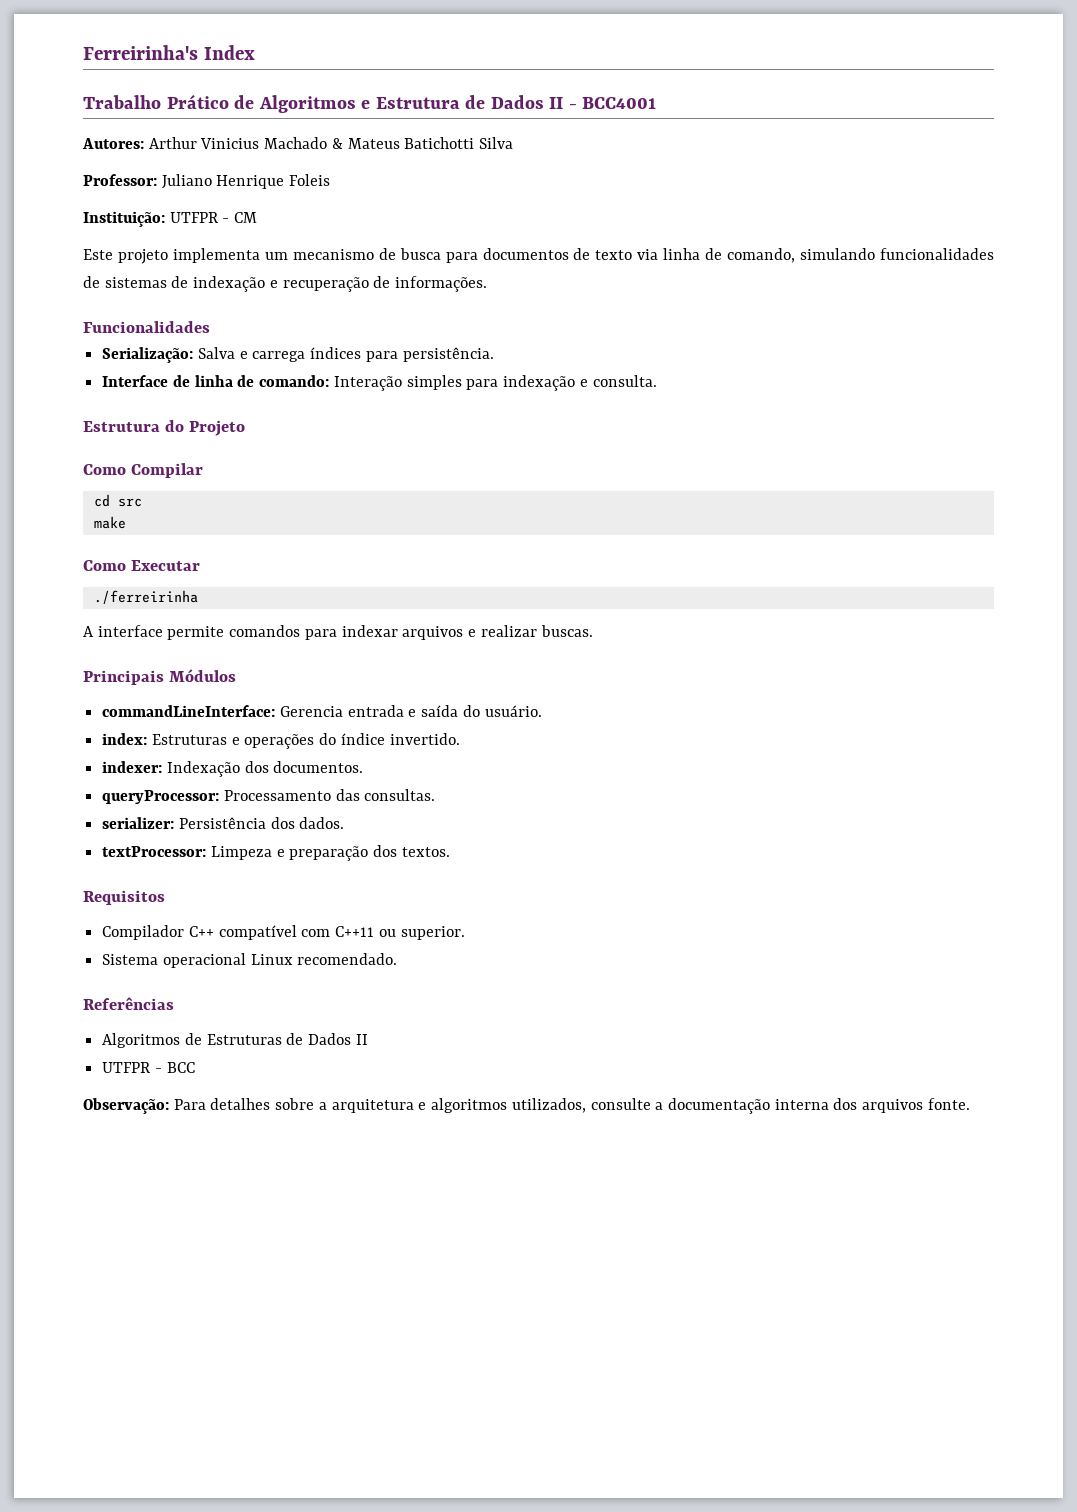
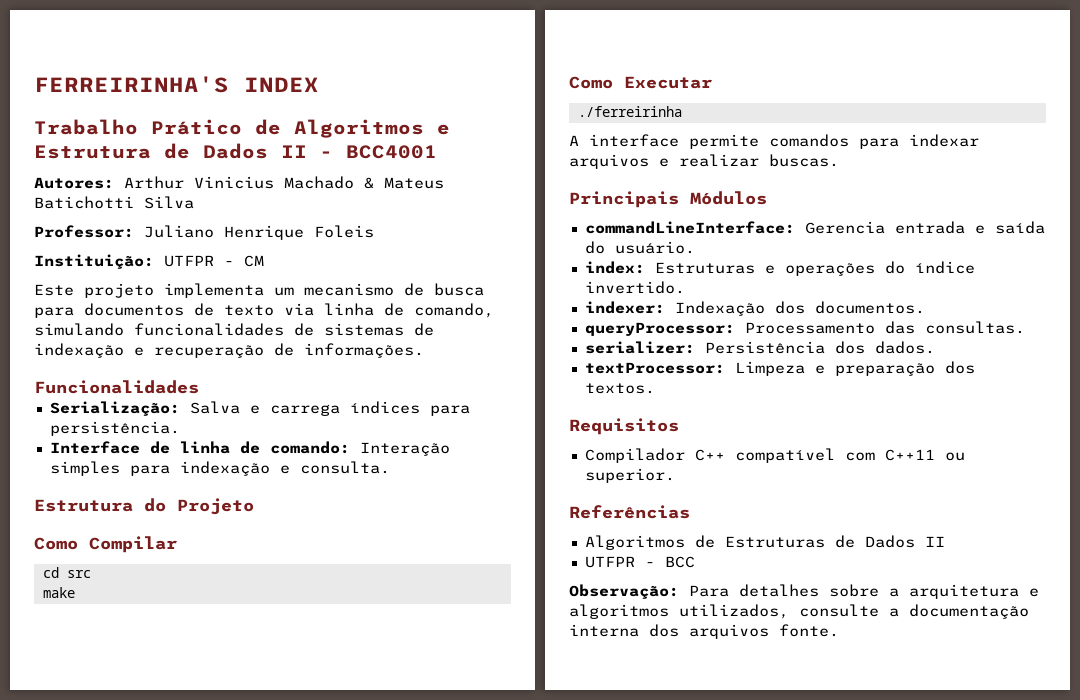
- Ferreirinha's Index
+ FERREIRINHA'S INDEX
- Sistema operacional Linux recomendado.

